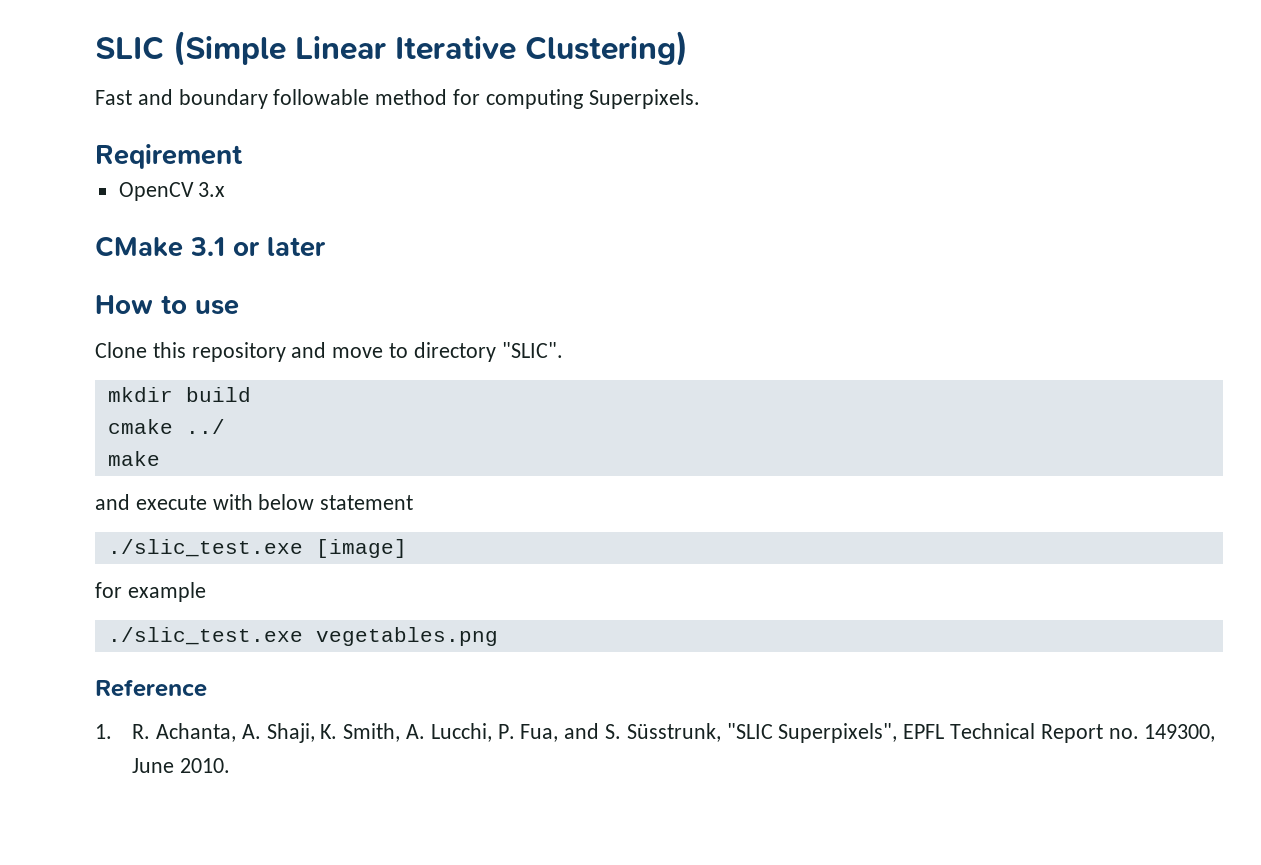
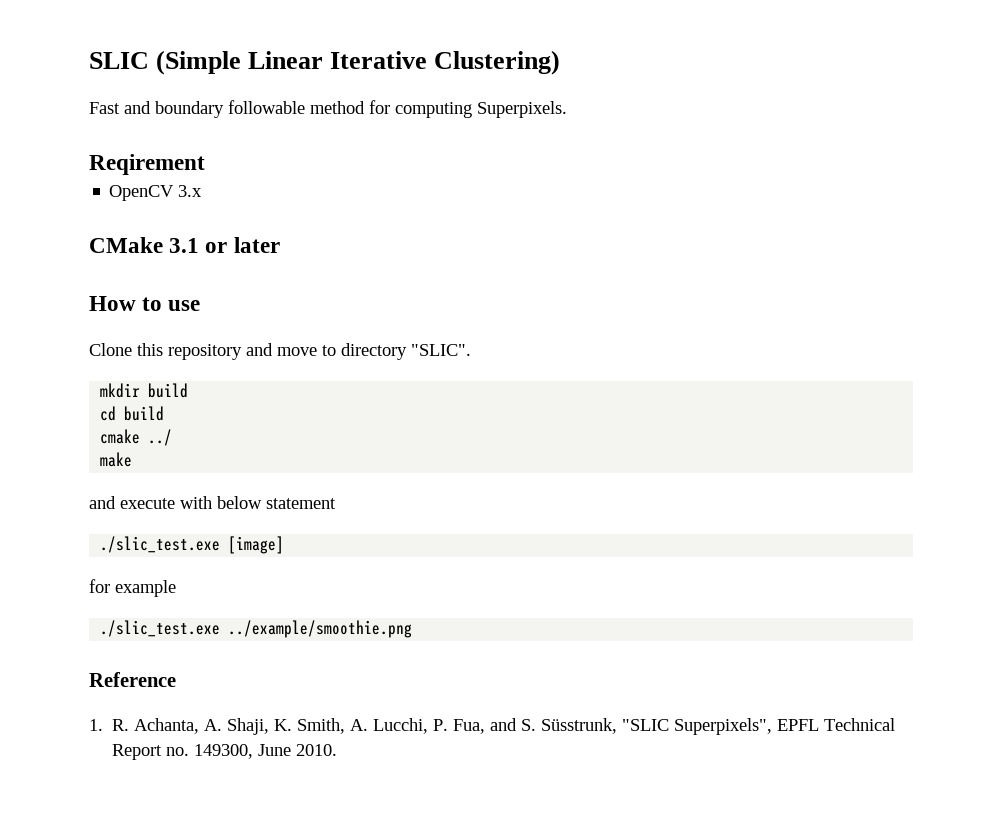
+ cd build
- ./slic_test.exe vegetables.png
+ ./slic_test.exe ../example/smoothie.png

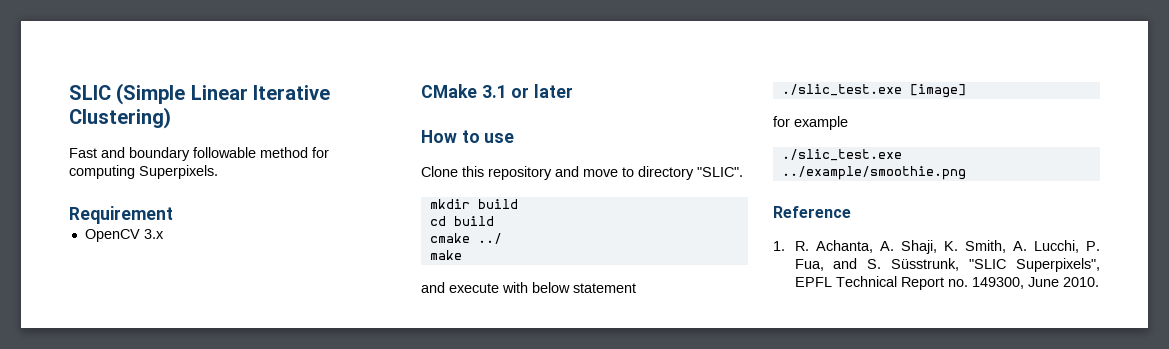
- Reqirement
+ Requirement

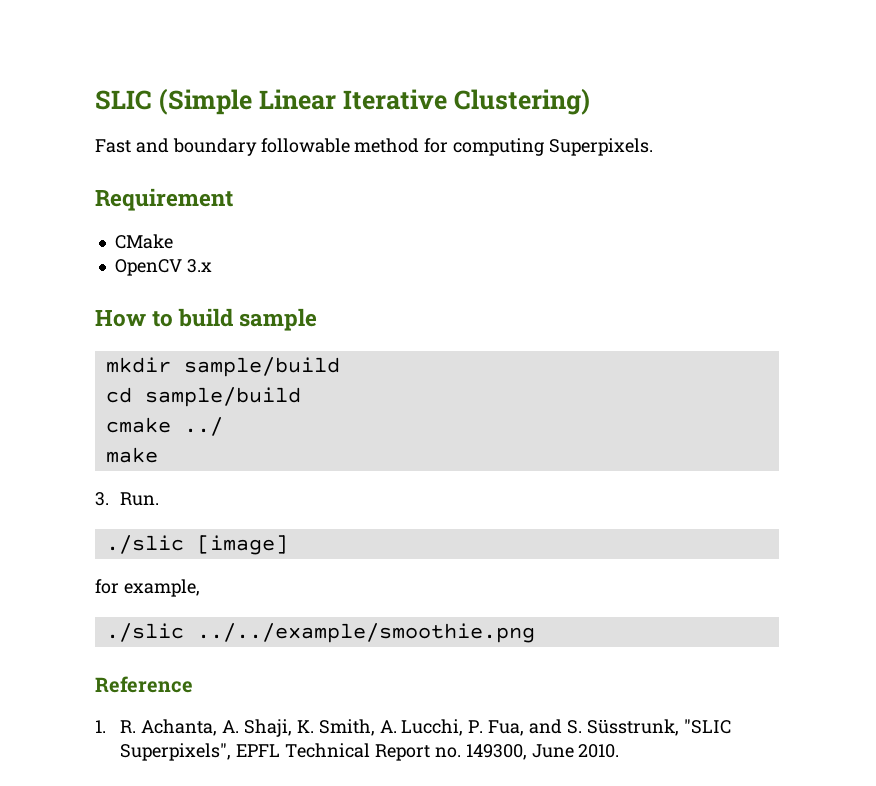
+ CMake
- CMake 3.1 or later
- How to use
- Clone this repository and move to directory "SLIC".
+ How to build sample
- mkdir build
+ mkdir sample/build
- cd build
+ cd sample/build
- and execute with below statement
- ./slic_test.exe [image]
+ 3. Run.
+ ./slic [image]
- for example
- ./slic_test.exe ../example/smoothie.png
+ for example,
+ ./slic ../../example/smoothie.png

